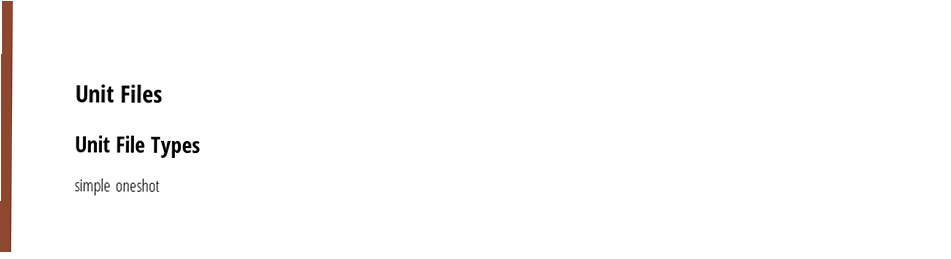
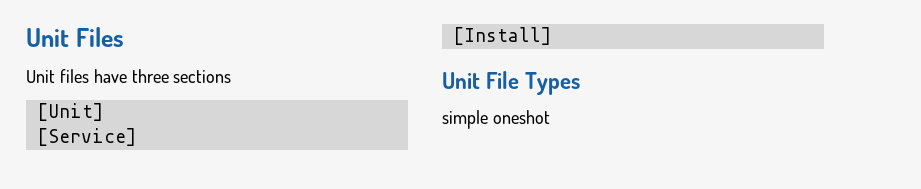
+ Unit files have three sections
+ [Unit]
+ [Service]
+ [Install]

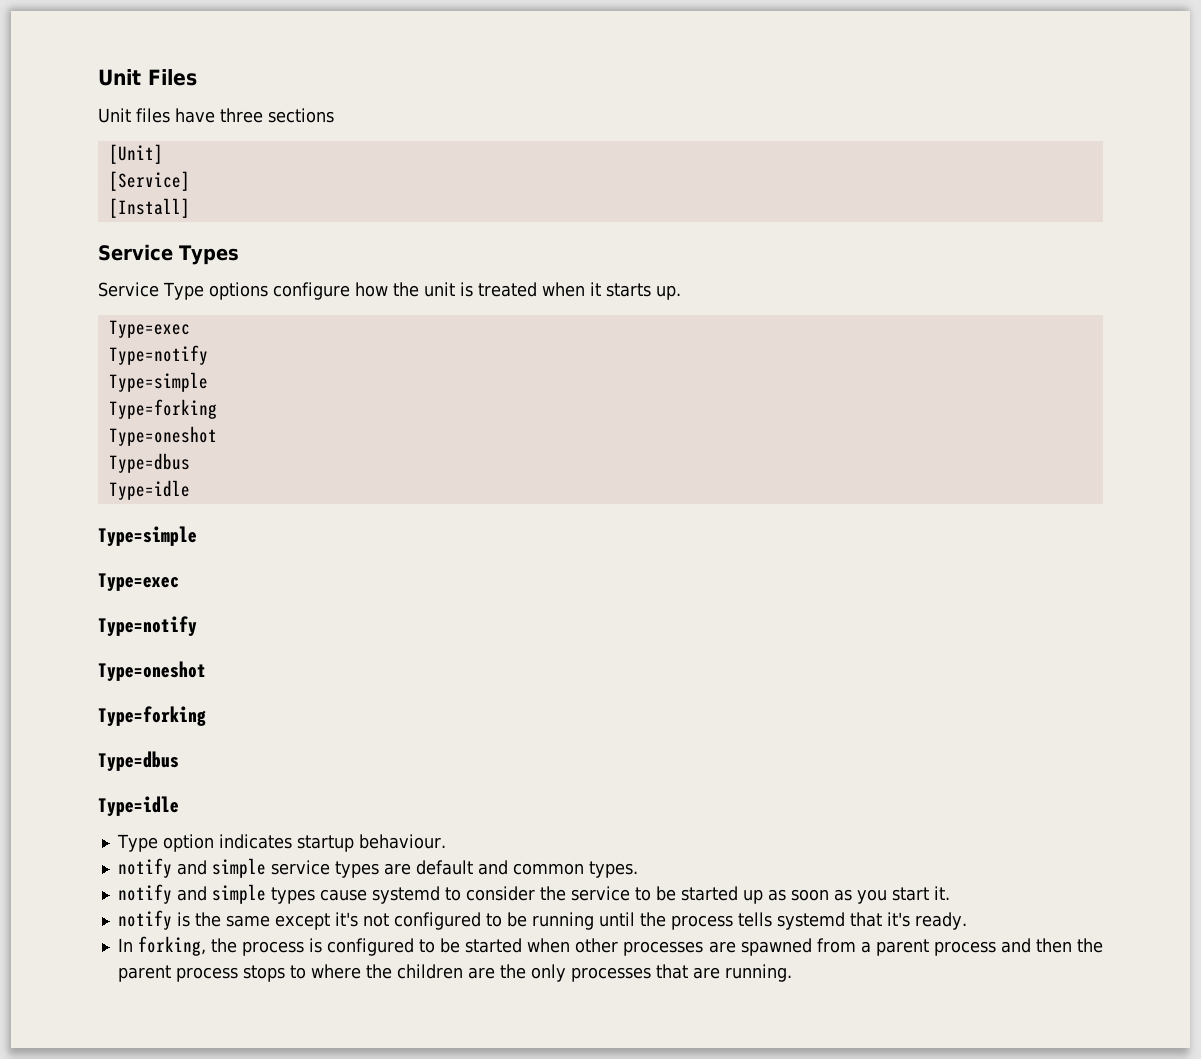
- Unit File Types
+ Service Types
- simple oneshot
+ Service Type options configure how the unit is treated when it starts up.
+ Type=exec
+ Type=notify
+ Type=simple
+ Type=forking
+ Type=oneshot
+ Type=dbus
+ Type=idle
+ Type=simple
+ Type=exec
+ Type=notify
+ Type=oneshot
+ Type=forking
+ Type=dbus
+ Type=idle
+ Type option indicates startup behaviour.
+ notify and simple service types are default and common types.
+ notify and simple types cause systemd to consider the service to be started up as soon as you start it.
+ notify is the same except it's not configured to be running until the process tells systemd that it's ready.
+ In forking, the process is configured to be started when other processes are spawned from a parent process and then the parent process stops to where the children are the only processes that are running.

